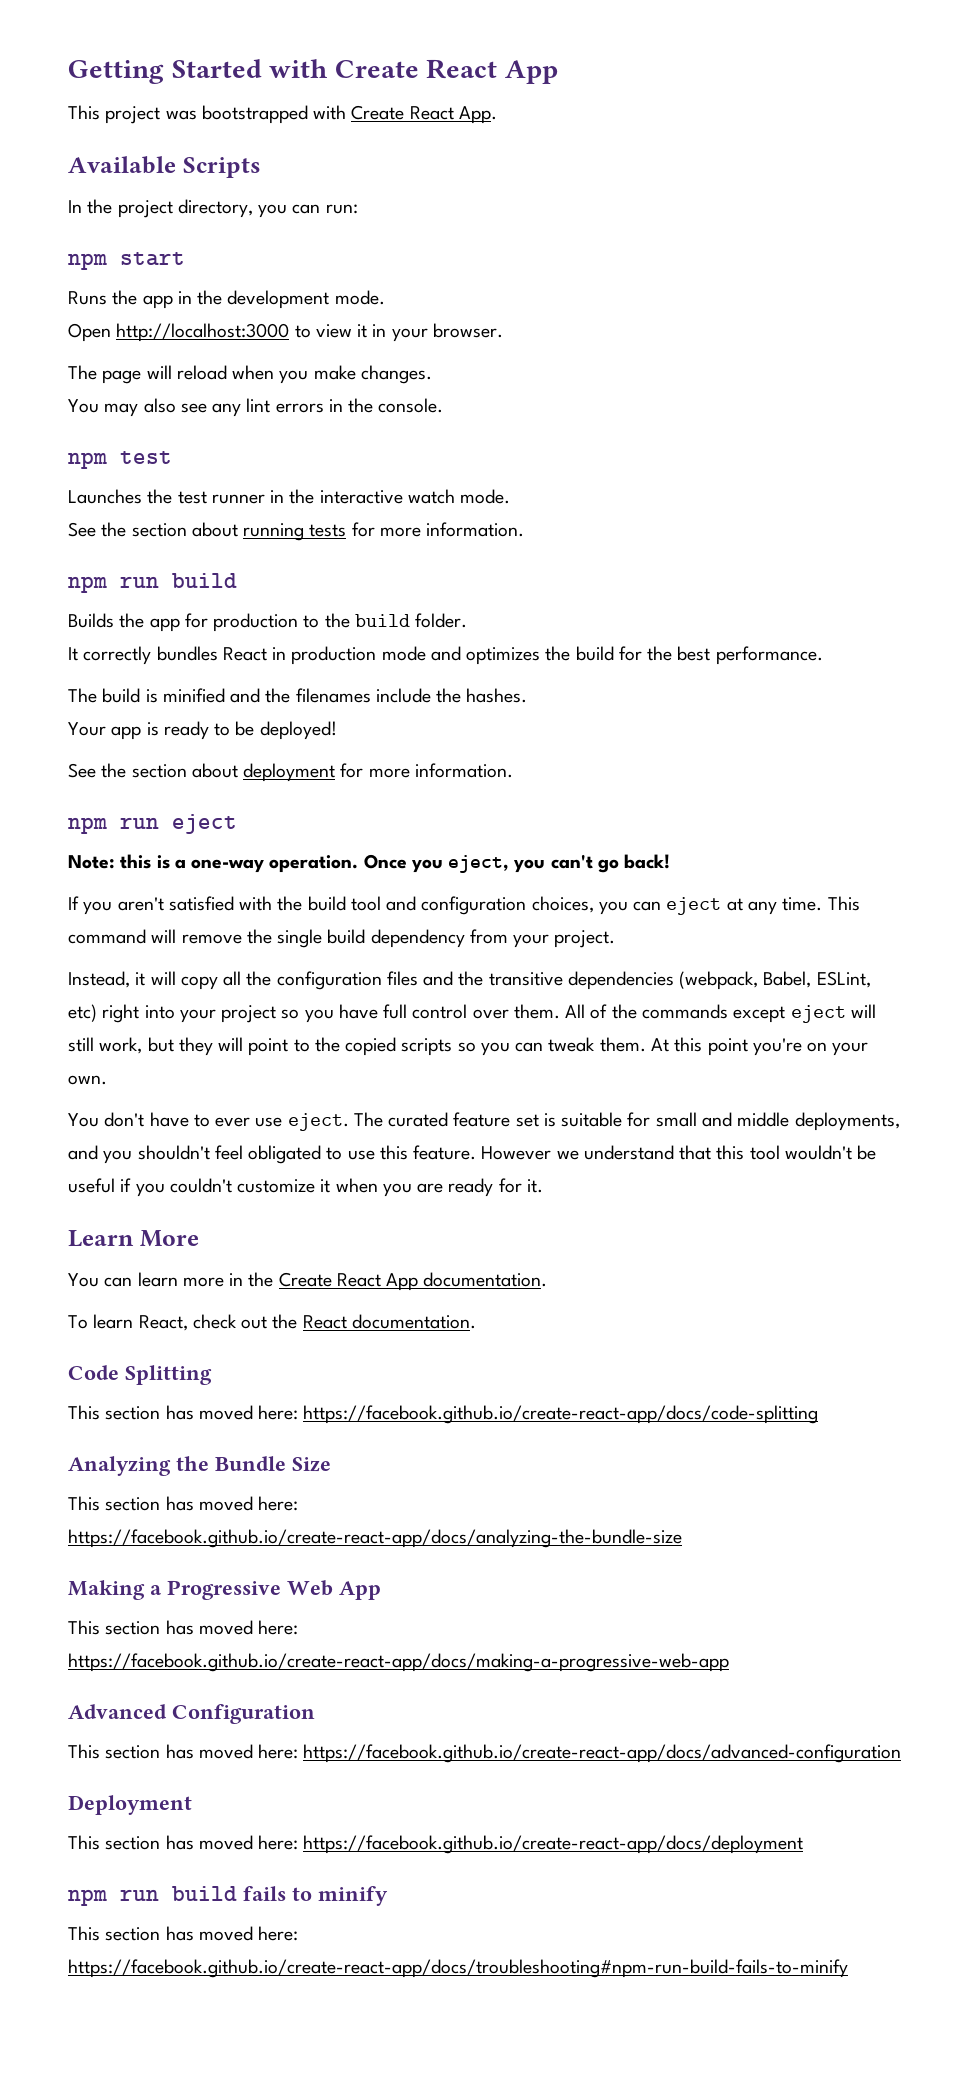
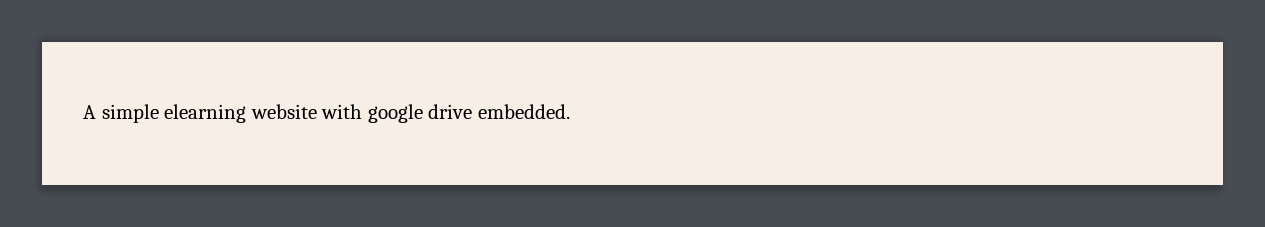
- Getting Started with Create React App
- This project was bootstrapped with Create React App.
- Available Scripts
- In the project directory, you can run:
- npm start
- Runs the app in the development mode.
- Open http://localhost:3000 to view it in your browser.
- The page will reload when you make changes.
- You may also see any lint errors in the console.
- npm test
- Launches the test runner in the interactive watch mode.
- See the section about running tests for more information.
- npm run build
- Builds the app for production to the build folder.
- It correctly bundles React in production mode and optimizes the build for the best performance.
- The build is minified and the filenames include the hashes.
- Your app is ready to be deployed!
- See the section about deployment for more information.
- npm run eject
- Note: this is a one-way operation. Once you eject, you can't go back!
- If you aren't satisfied with the build tool and configuration choices, you can eject at any time. This command will remove the single build dependency from your project.
- Instead, it will copy all the configuration files and the transitive dependencies (webpack, Babel, ESLint, etc) right into your project so you have full control over them. All of the commands except eject will still work, but they will point to the copied scripts so you can tweak them. At this point you're on your own.
- You don't have to ever use eject. The curated feature set is suitable for small and middle deployments, and you shouldn't feel obligated to use this feature. However we understand that this tool wouldn't be useful if you couldn't customize it when you are ready for it.
- Learn More
- You can learn more in the Create React App documentation.
- To learn React, check out the React documentation.
- Code Splitting
- This section has moved here: https://facebook.github.io/create-react-app/docs/code-splitting
- Analyzing the Bundle Size
- This section has moved here: https://facebook.github.io/create-react-app/docs/analyzing-the-bundle-size
- Making a Progressive Web App
- This section has moved here: https://facebook.github.io/create-react-app/docs/making-a-progressive-web-app
- Advanced Configuration
- This section has moved here: https://facebook.github.io/create-react-app/docs/advanced-configuration
- Deployment
- This section has moved here: https://facebook.github.io/create-react-app/docs/deployment
- npm run build fails to minify
- This section has moved here: https://facebook.github.io/create-react-app/docs/troubleshooting#npm-run-build-fails-to-minify
+ A simple elearning website with google drive embedded.

